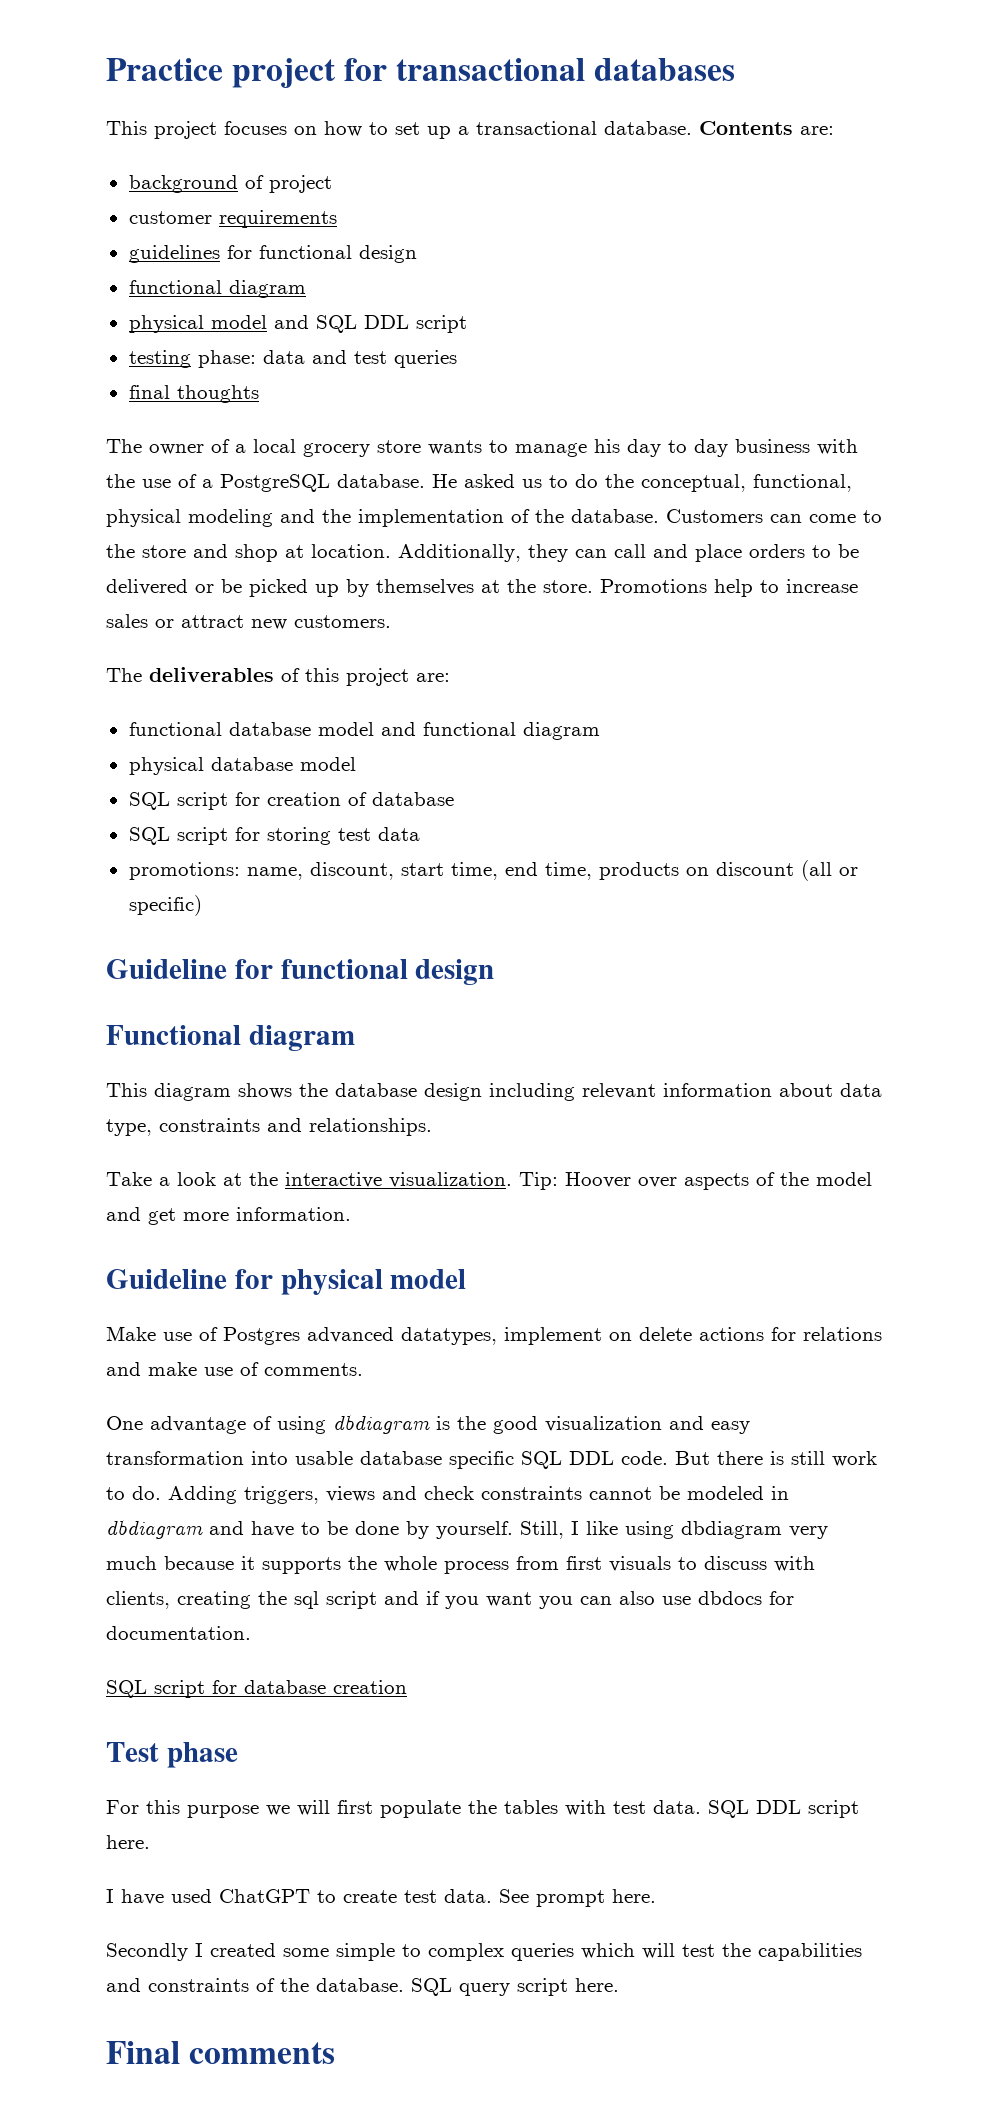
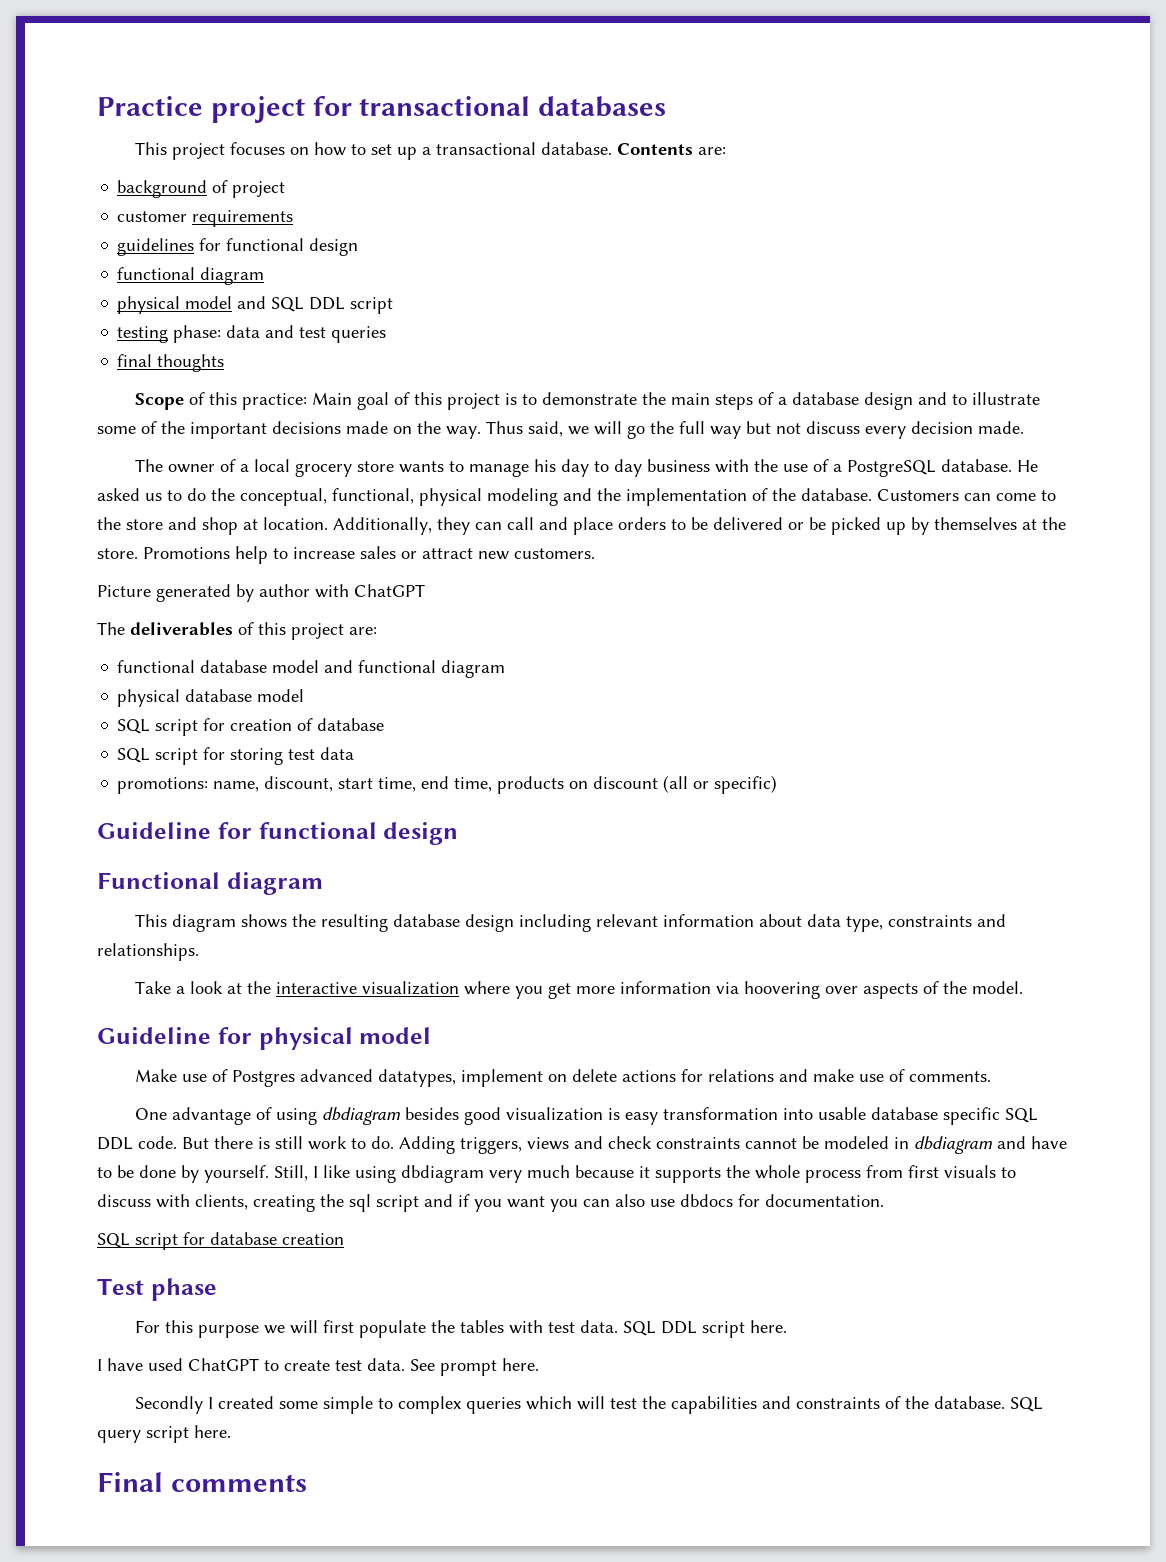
+ Scope of this practice: Main goal of this project is to demonstrate the main steps of a database design and to illustrate some of the important decisions made on the way. Thus said, we will go the full way but not discuss every decision made.
+ Picture generated by author with ChatGPT
- This diagram shows the database design including relevant information about data type, constraints and relationships.
+ This diagram shows the resulting database design including relevant information about data type, constraints and relationships.
- Take a look at the interactive visualization. Tip: Hoover over aspects of the model and get more information.
+ Take a look at the interactive visualization where you get more information via hoovering over aspects of the model.
- One advantage of using dbdiagram is the good visualization and easy transformation into usable database specific SQL DDL code.
+ One advantage of using dbdiagram besides good visualization is easy transformation into usable database specific SQL DDL code.

